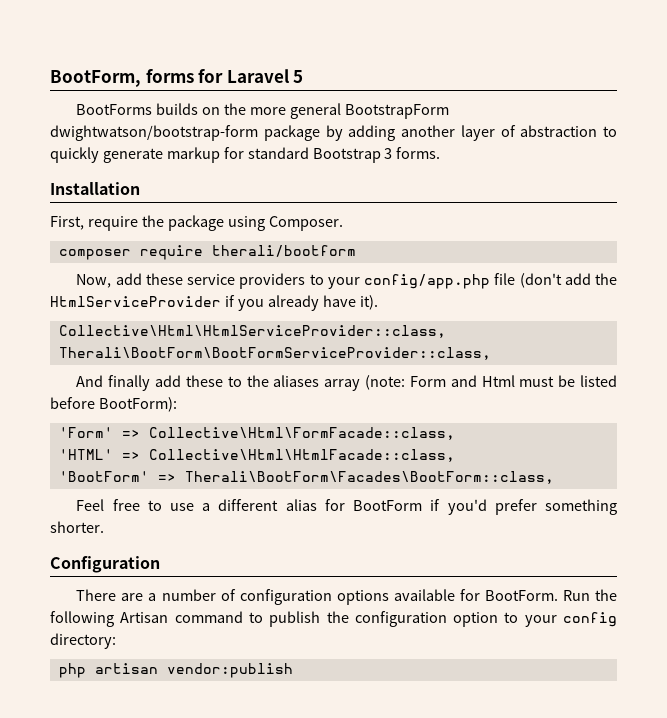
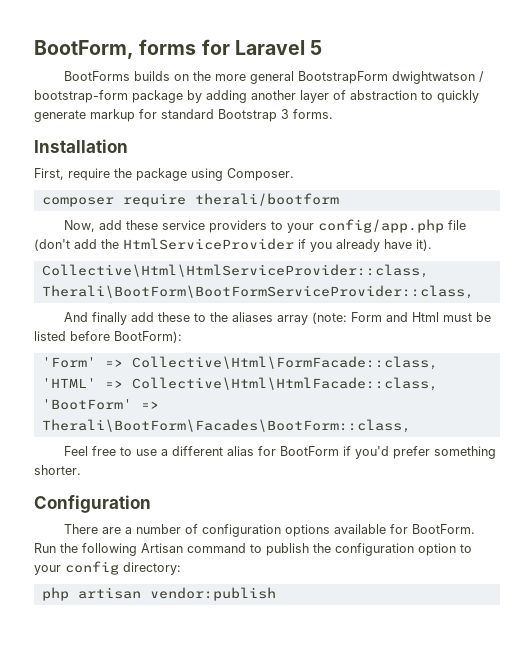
- BootForms builds on the more general BootstrapForm dwightwatson/bootstrap-form package by adding another layer of abstraction to quickly generate markup for standard Bootstrap 3 forms.
+ BootForms builds on the more general BootstrapForm dwightwatson / bootstrap-form package by adding another layer of abstraction to quickly generate markup for standard Bootstrap 3 forms.

